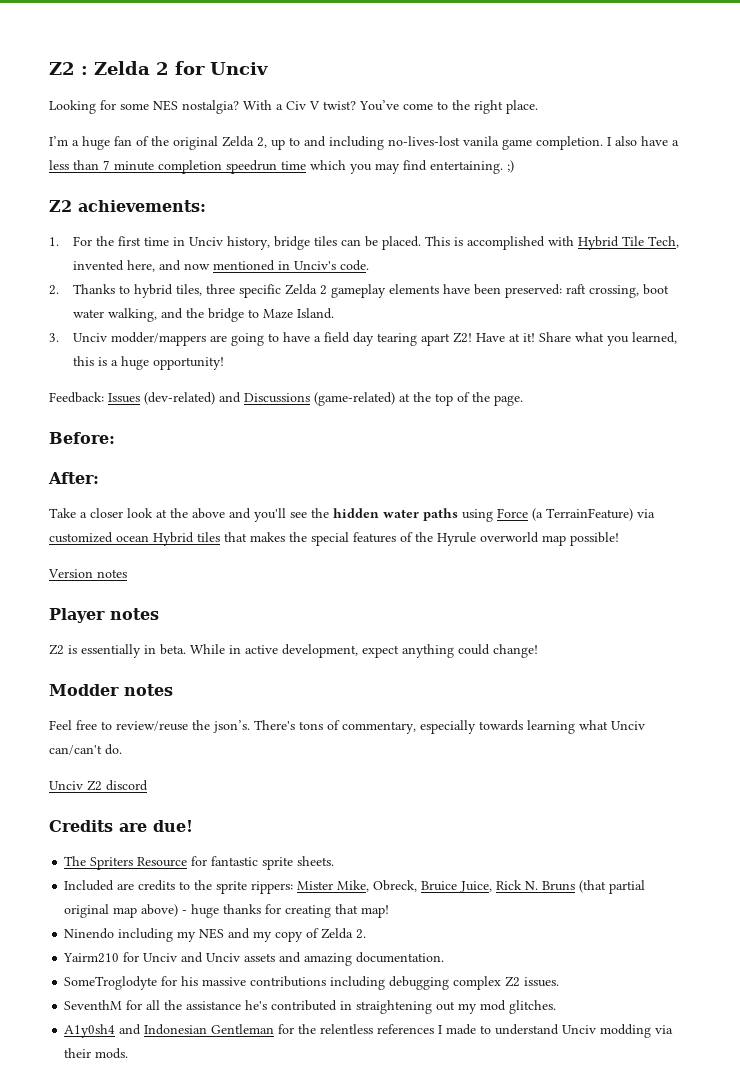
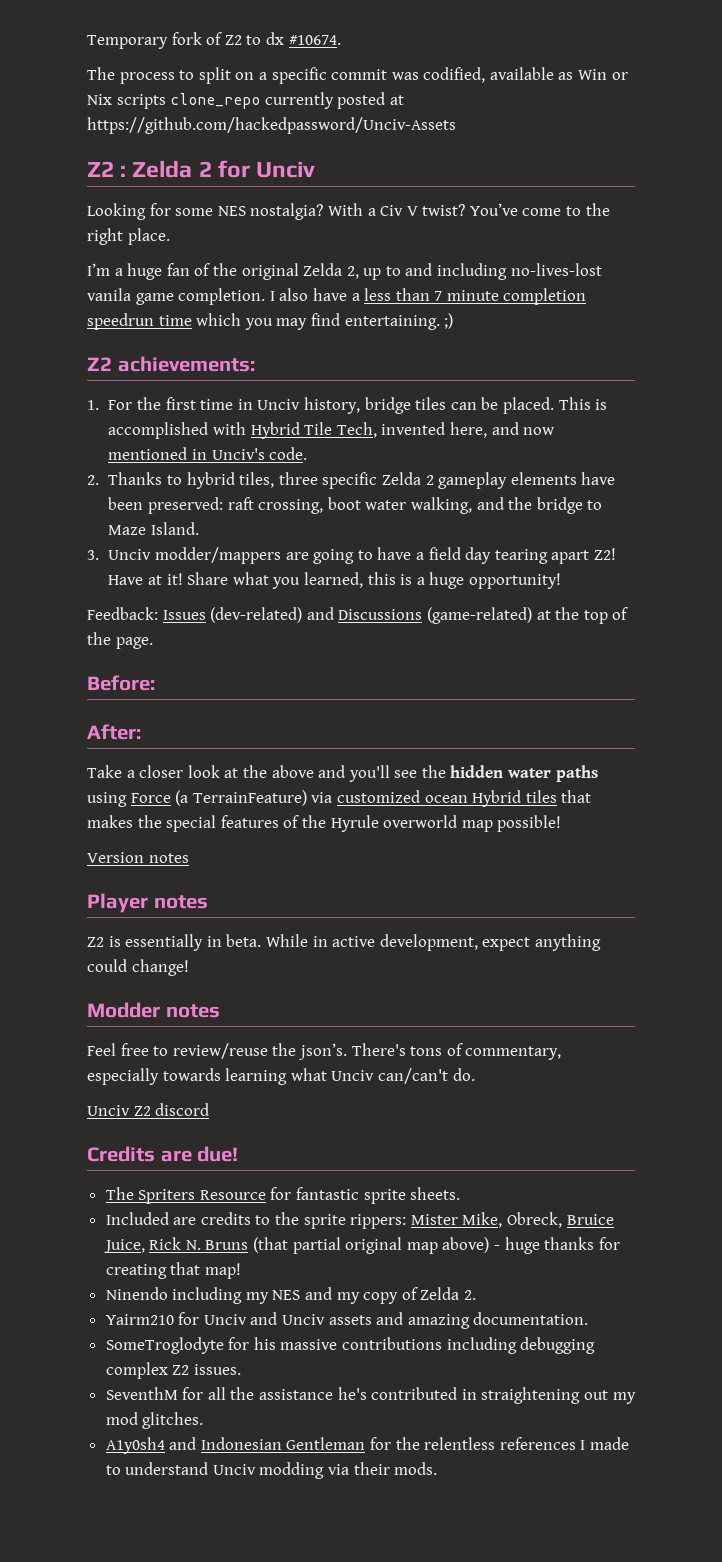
+ Temporary fork of Z2 to dx #10674.
+ The process to split on a specific commit was codified, available as Win or Nix scripts clone_repo currently posted at https://github.com/hackedpassword/Unciv-Assets

